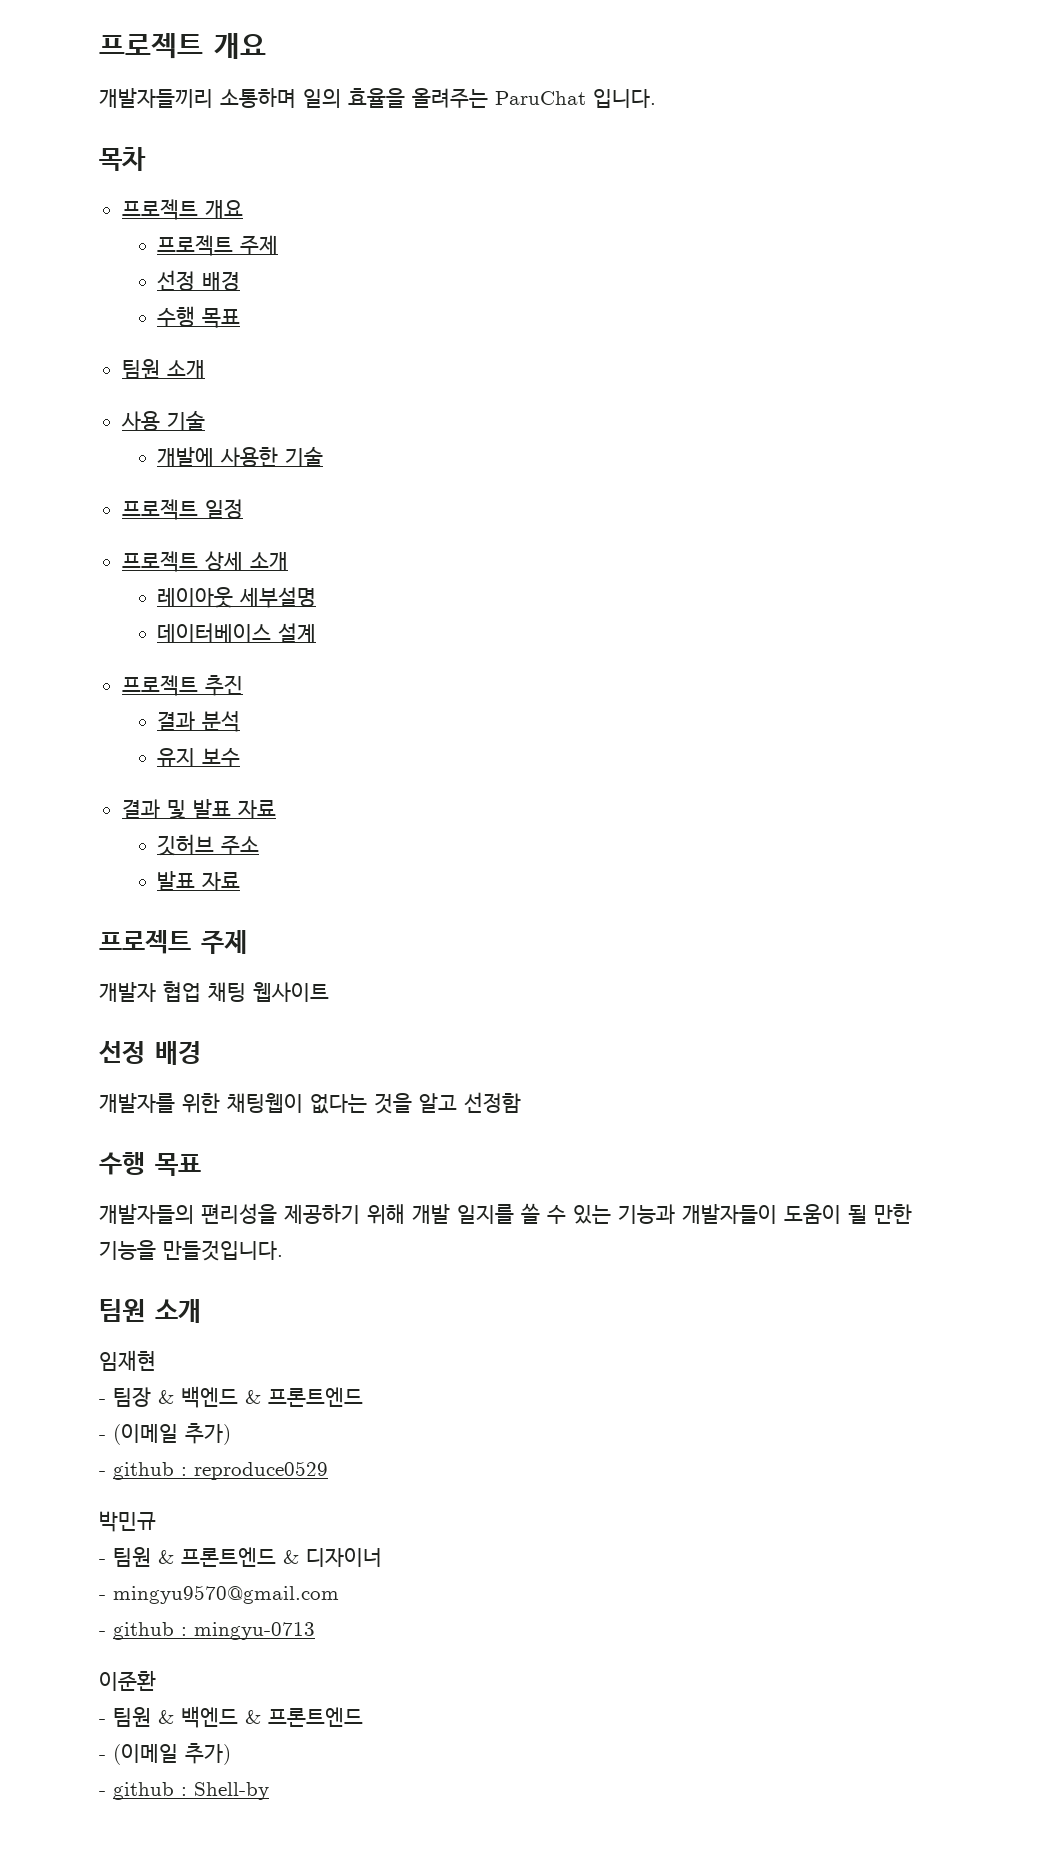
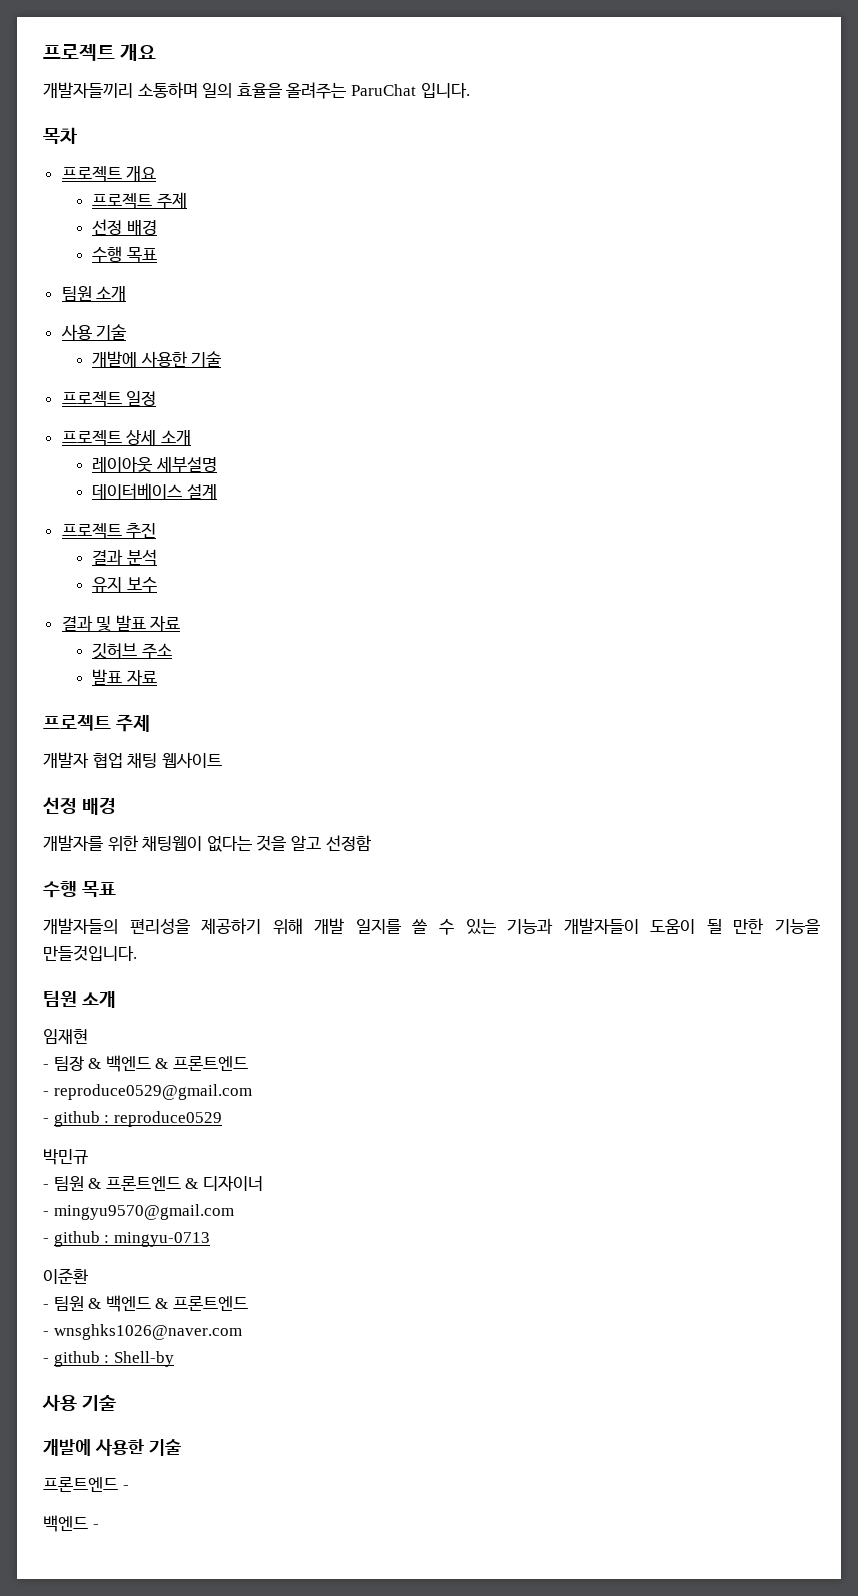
  - 팀장 & 백엔드 & 프론트엔드
- - (이메일 추가)
+ - reproduce0529@gmail.com
  - 팀원 & 백엔드 & 프론트엔드
- - (이메일 추가)
+ - wnsghks1026@naver.com
  - github : Shell-by
+ 사용 기술
+ 개발에 사용한 기술
+ 프론트엔드 -
+ 백엔드 -

